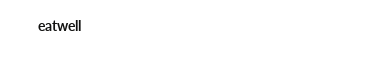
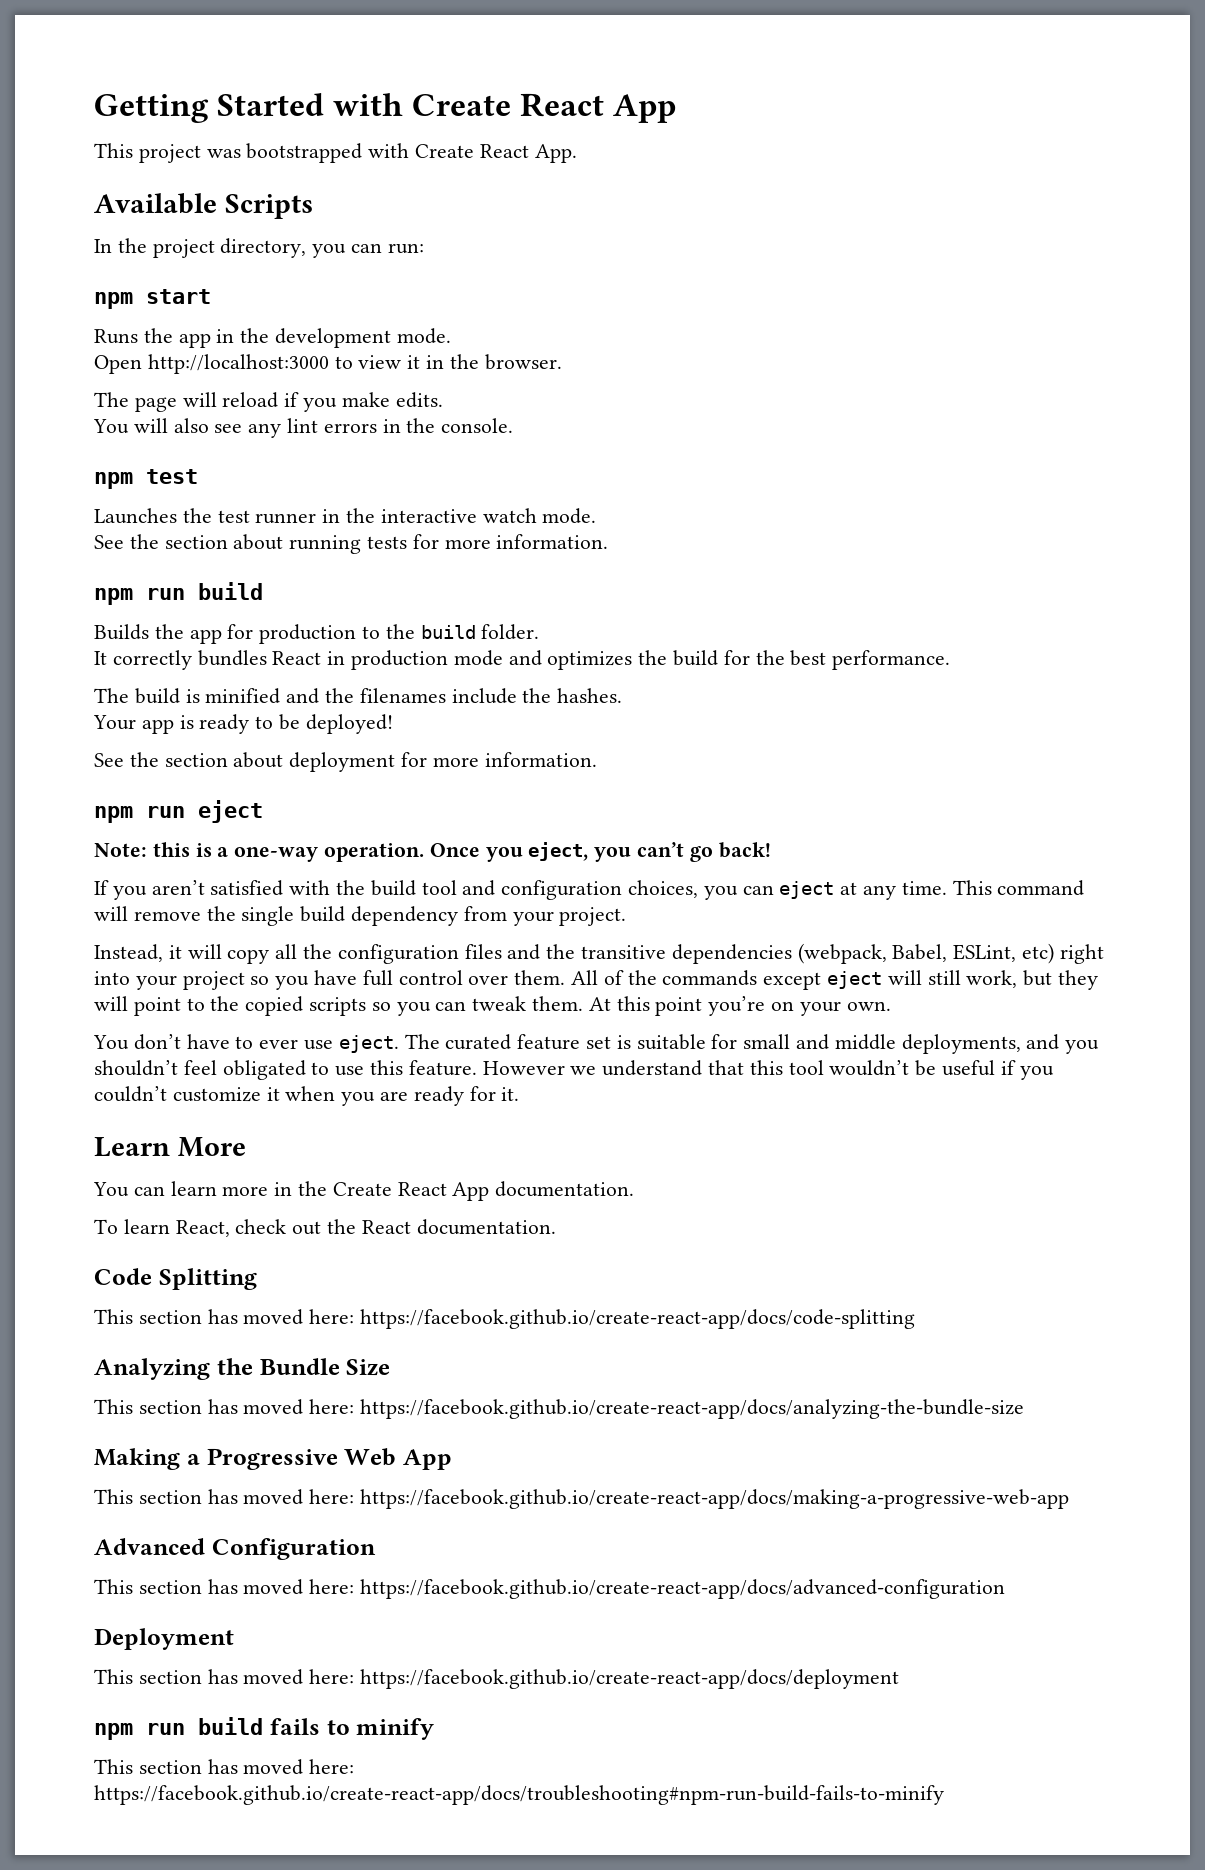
- eatwell
+ Getting Started with Create React App
+ This project was bootstrapped with Create React App.
+ Available Scripts
+ In the project directory, you can run:
+ npm start
+ Runs the app in the development mode.
+ Open http://localhost:3000 to view it in the browser.
+ The page will reload if you make edits.
+ You will also see any lint errors in the console.
+ npm test
+ Launches the test runner in the interactive watch mode.
+ See the section about running tests for more information.
+ npm run build
+ Builds the app for production to the build folder.
+ It correctly bundles React in production mode and optimizes the build for the best performance.
+ The build is minified and the filenames include the hashes.
+ Your app is ready to be deployed!
+ See the section about deployment for more information.
+ npm run eject
+ Note: this is a one-way operation. Once you eject, you can’t go back!
+ If you aren’t satisfied with the build tool and configuration choices, you can eject at any time. This command will remove the single build dependency from your project.
+ Instead, it will copy all the configuration files and the transitive dependencies (webpack, Babel, ESLint, etc) right into your project so you have full control over them. All of the commands except eject will still work, but they will point to the copied scripts so you can tweak them. At this point you’re on your own.
+ You don’t have to ever use eject. The curated feature set is suitable for small and middle deployments, and you shouldn’t feel obligated to use this feature. However we understand that this tool wouldn’t be useful if you couldn’t customize it when you are ready for it.
+ Learn More
+ You can learn more in the Create React App documentation.
+ To learn React, check out the React documentation.
+ Code Splitting
+ This section has moved here: https://facebook.github.io/create-react-app/docs/code-splitting
+ Analyzing the Bundle Size
+ This section has moved here: https://facebook.github.io/create-react-app/docs/analyzing-the-bundle-size
+ Making a Progressive Web App
+ This section has moved here: https://facebook.github.io/create-react-app/docs/making-a-progressive-web-app
+ Advanced Configuration
+ This section has moved here: https://facebook.github.io/create-react-app/docs/advanced-configuration
+ Deployment
+ This section has moved here: https://facebook.github.io/create-react-app/docs/deployment
+ npm run build fails to minify
+ This section has moved here: https://facebook.github.io/create-react-app/docs/troubleshooting#npm-run-build-fails-to-minify

